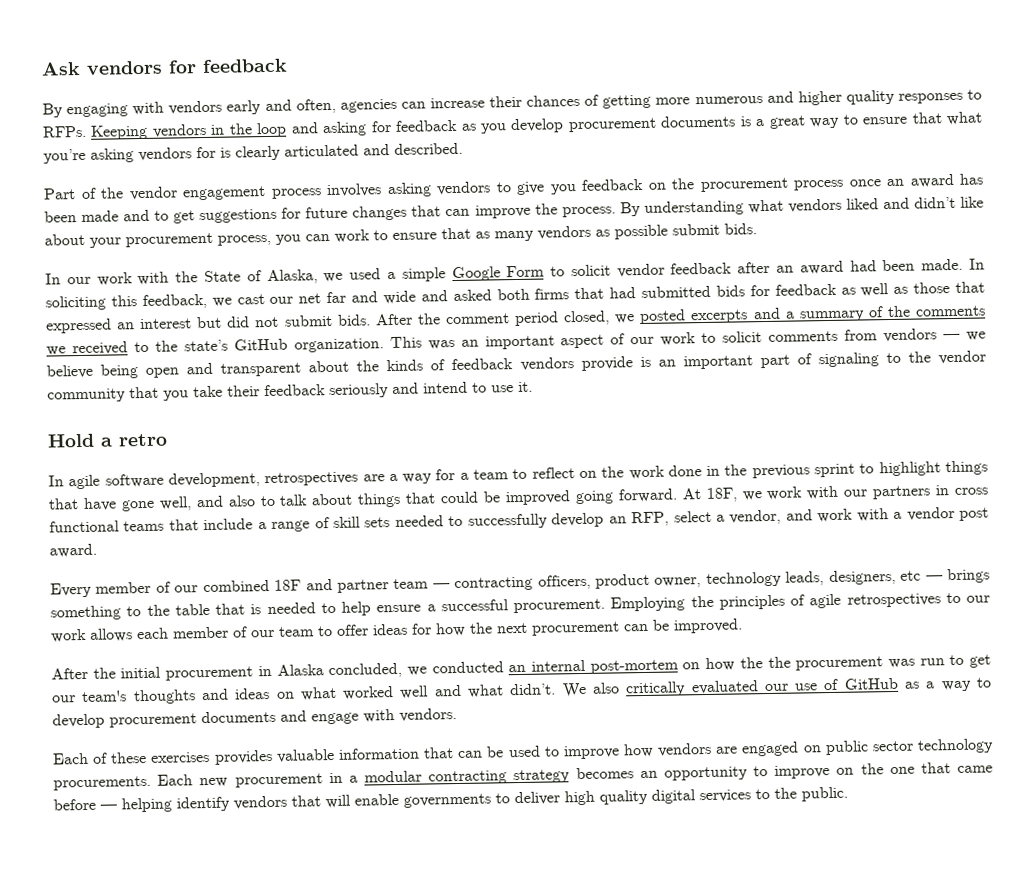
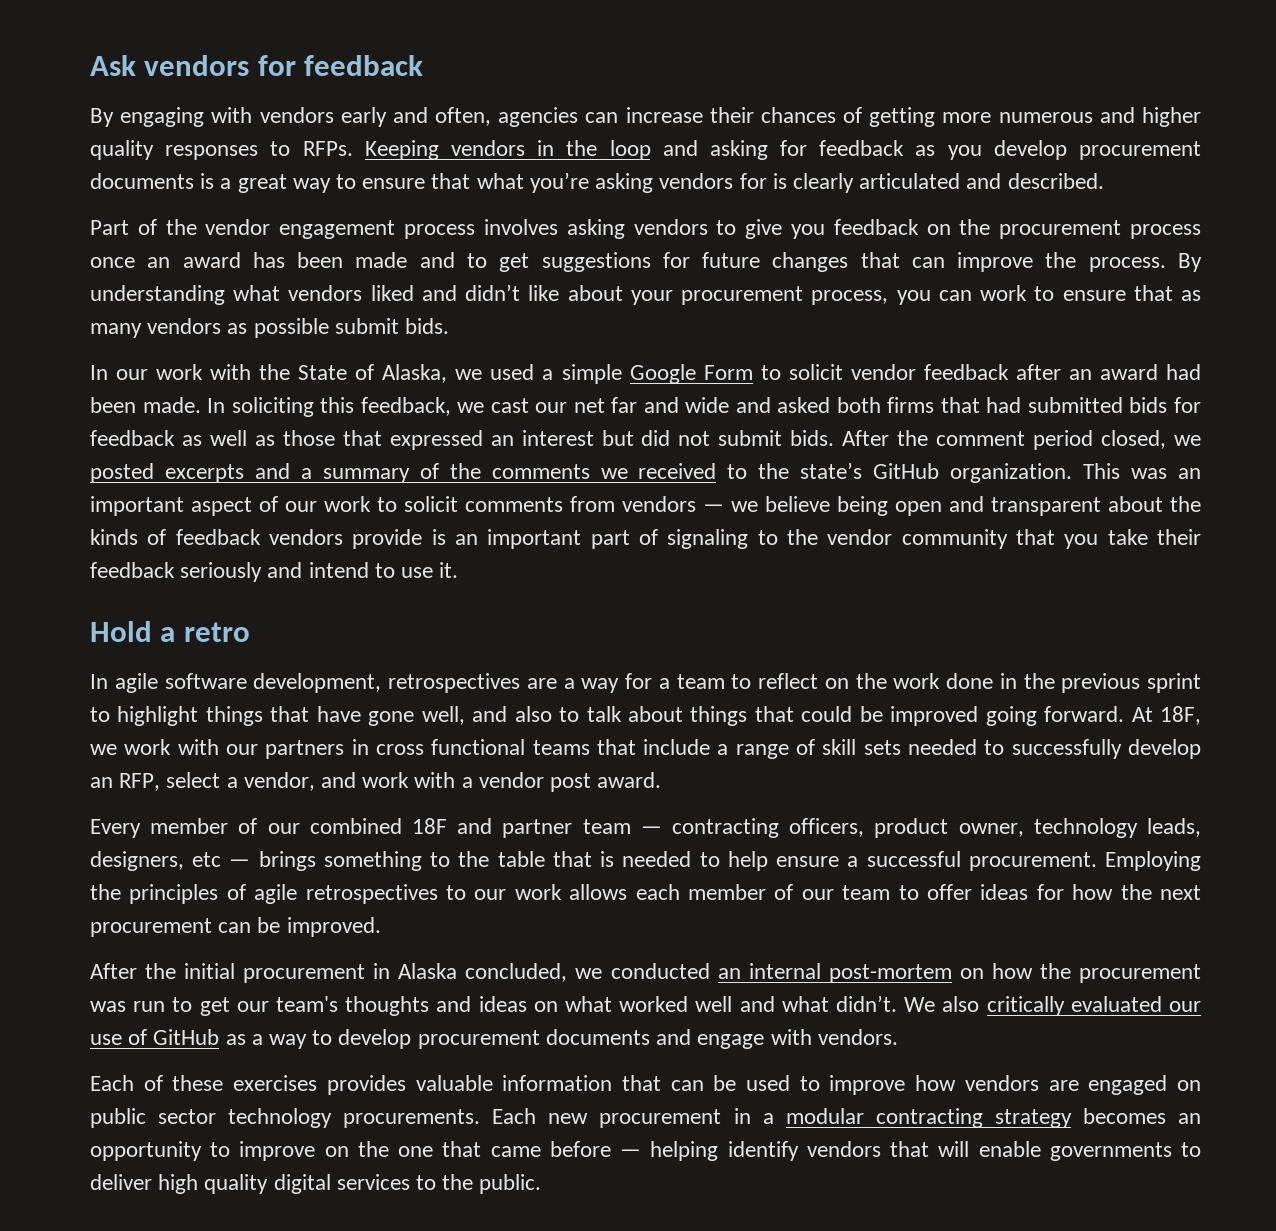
- After the initial procurement in Alaska concluded, we conducted an internal post-mortem on how the the procurement was run to get our team's thoughts and ideas on what worked well and what didn’t.
+ After the initial procurement in Alaska concluded, we conducted an internal post-mortem on how the procurement was run to get our team's thoughts and ideas on what worked well and what didn’t.

